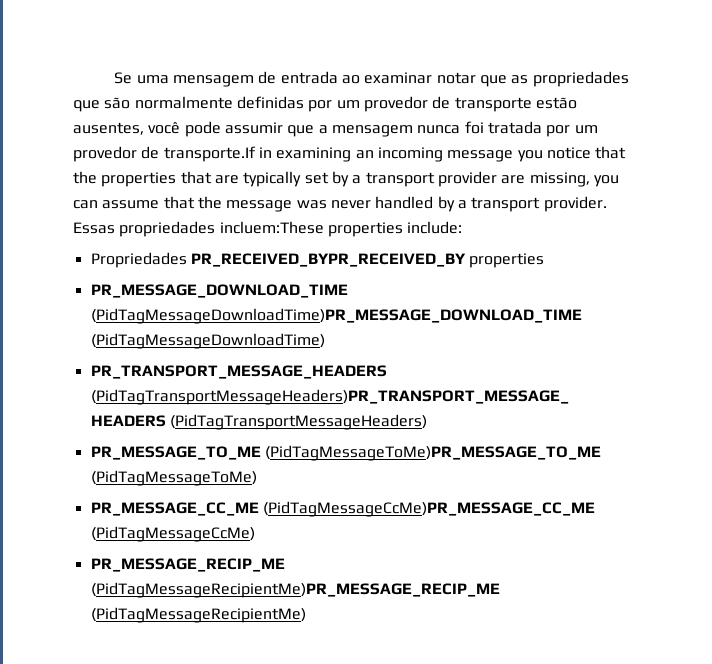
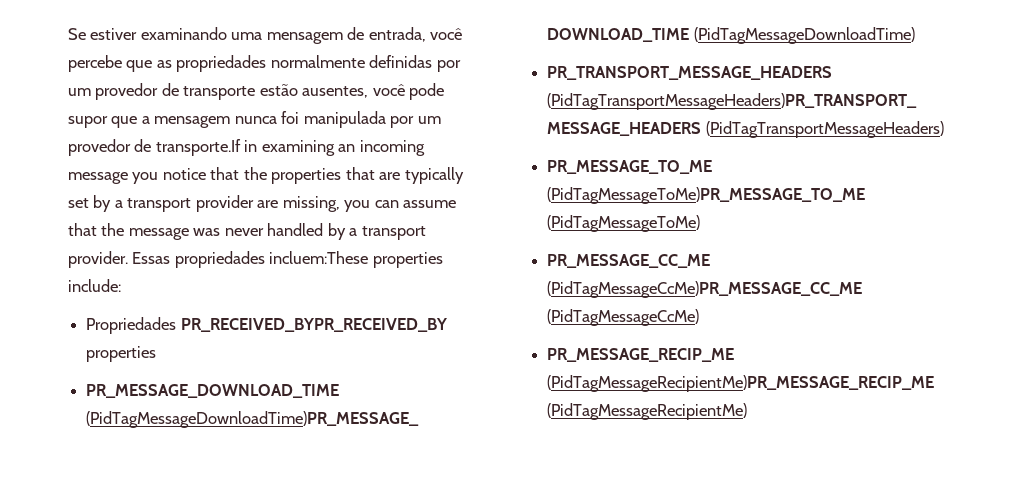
- Se uma mensagem de entrada ao examinar notar que as propriedades que são normalmente definidas por um provedor de transporte estão ausentes, você pode assumir que a mensagem nunca foi tratada por um provedor de transporte.If in examining an incoming message you notice that the properties that are typically set by a transport provider are missing, you can assume that the message was never handled by a transport provider.
+ Se estiver examinando uma mensagem de entrada, você percebe que as propriedades normalmente definidas por um provedor de transporte estão ausentes, você pode supor que a mensagem nunca foi manipulada por um provedor de transporte.If in examining an incoming message you notice that the properties that are typically set by a transport provider are missing, you can assume that the message was never handled by a transport provider.

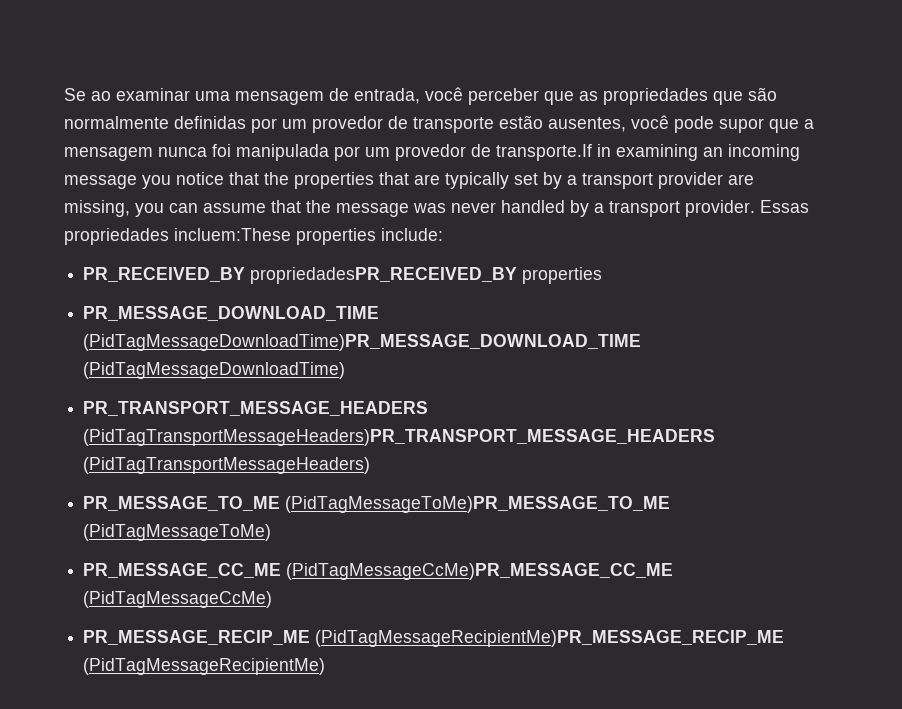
- Se estiver examinando uma mensagem de entrada, você percebe que as propriedades normalmente definidas por um provedor de transporte estão ausentes, você pode supor que a mensagem nunca foi manipulada por um provedor de transporte.If in examining an incoming message you notice that the properties that are typically set by a transport provider are missing, you can assume that the message was never handled by a transport provider.
+ Se ao examinar uma mensagem de entrada, você perceber que as propriedades que são normalmente definidas por um provedor de transporte estão ausentes, você pode supor que a mensagem nunca foi manipulada por um provedor de transporte.If in examining an incoming message you notice that the properties that are typically set by a transport provider are missing, you can assume that the message was never handled by a transport provider.
- Propriedades PR_RECEIVED_BYPR_RECEIVED_BY properties
+ PR_RECEIVED_BY propriedadesPR_RECEIVED_BY properties

